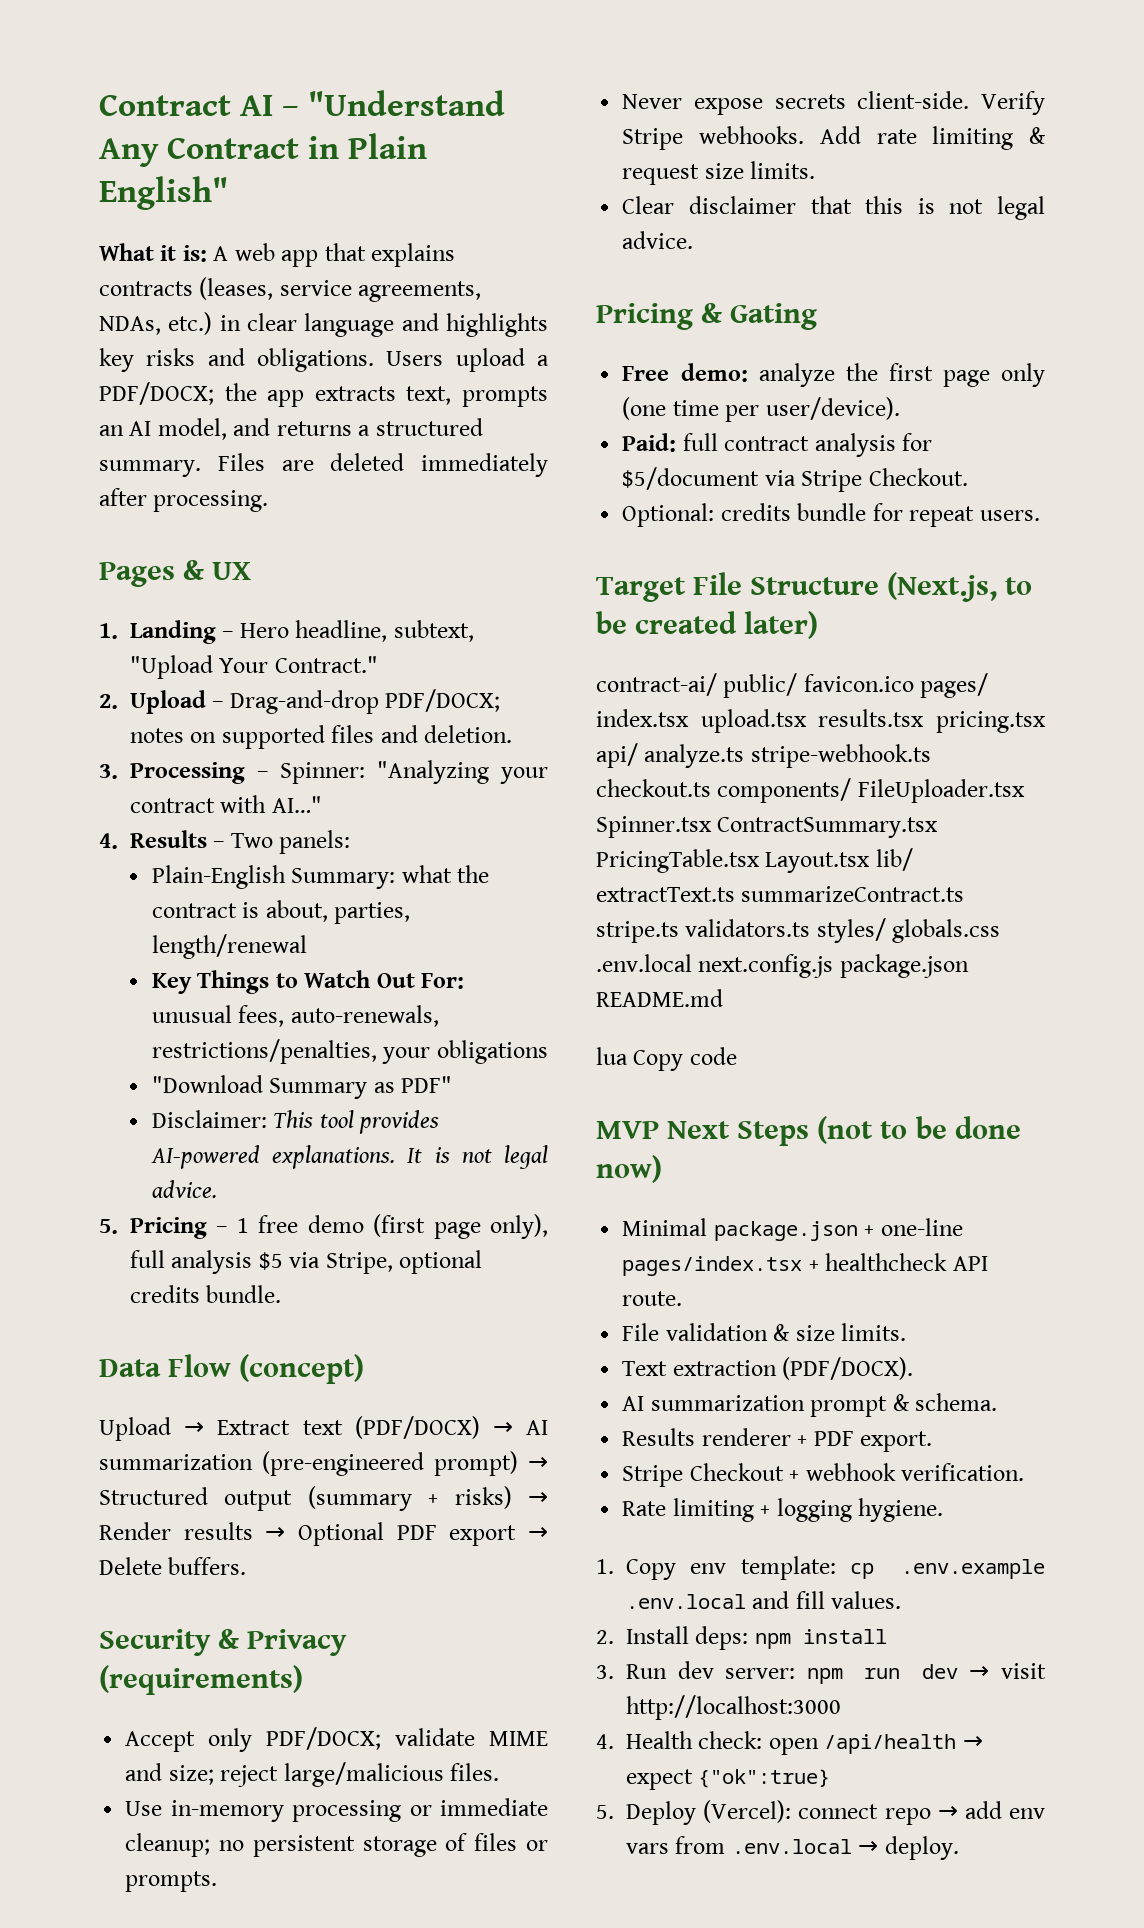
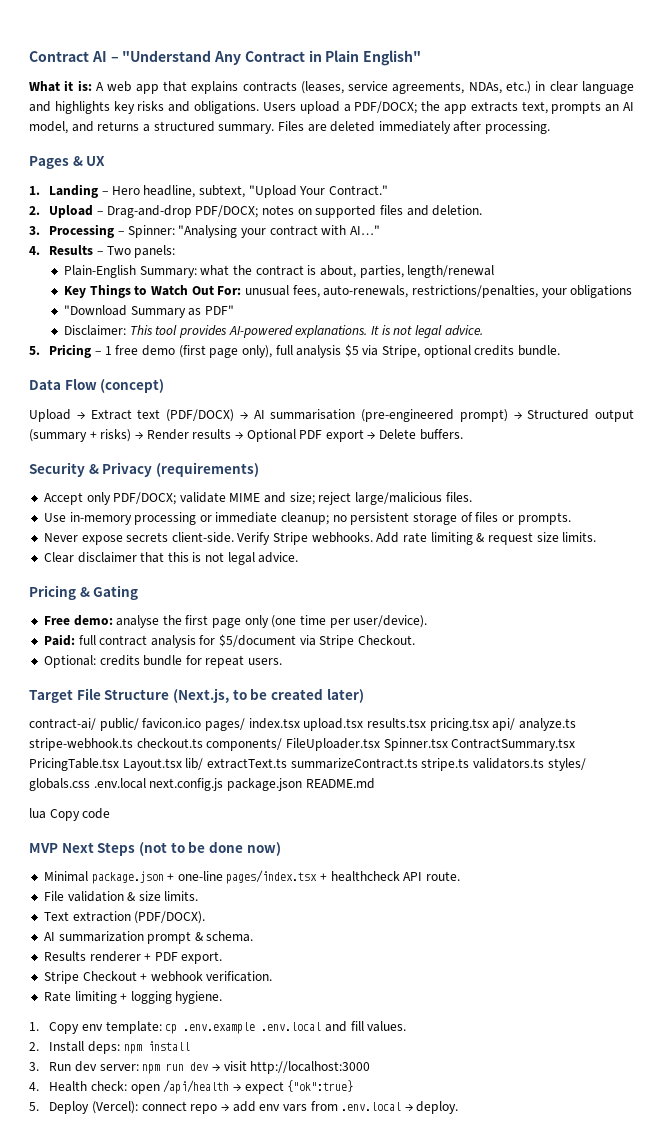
- 3. Processing – Spinner: "Analyzing your contract with AI…"
+ 3. Processing – Spinner: "Analysing your contract with AI…"
- Upload → Extract text (PDF/DOCX) → AI summarization (pre-engineered prompt) → Structured output (summary + risks) → Render results → Optional PDF export → Delete buffers.
+ Upload → Extract text (PDF/DOCX) → AI summarisation (pre-engineered prompt) → Structured output (summary + risks) → Render results → Optional PDF export → Delete buffers.
- Free demo: analyze the first page only (one time per user/device).
+ Free demo: analyse the first page only (one time per user/device).

